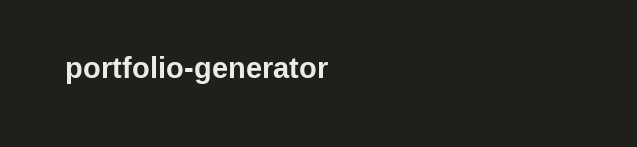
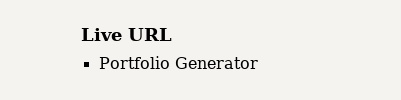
- portfolio-generator
+ Live URL
+ Portfolio Generator

